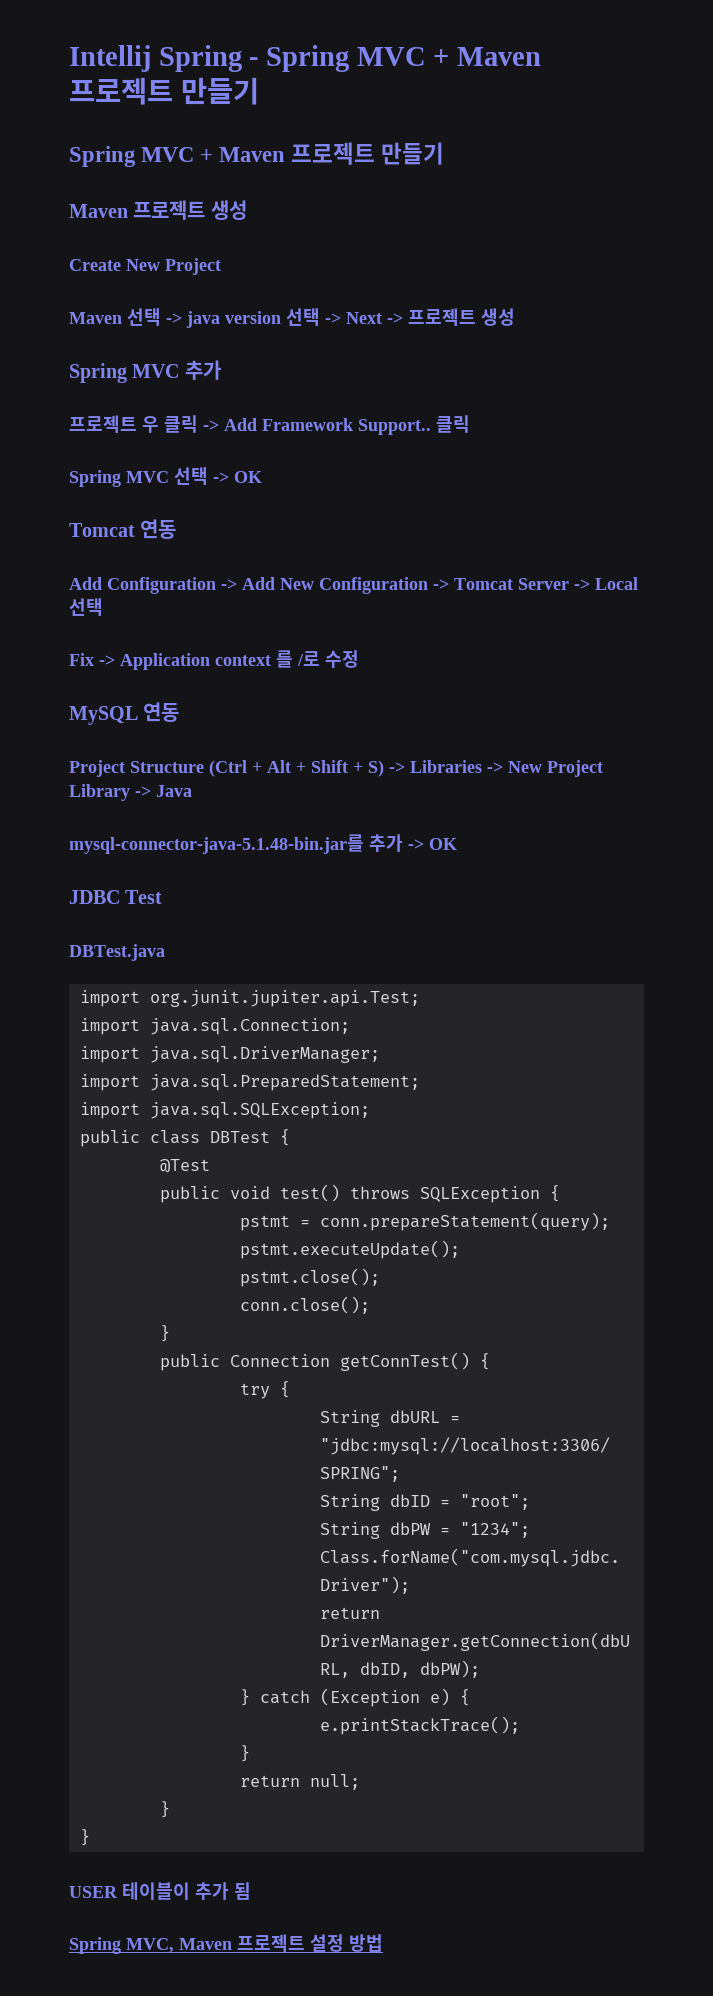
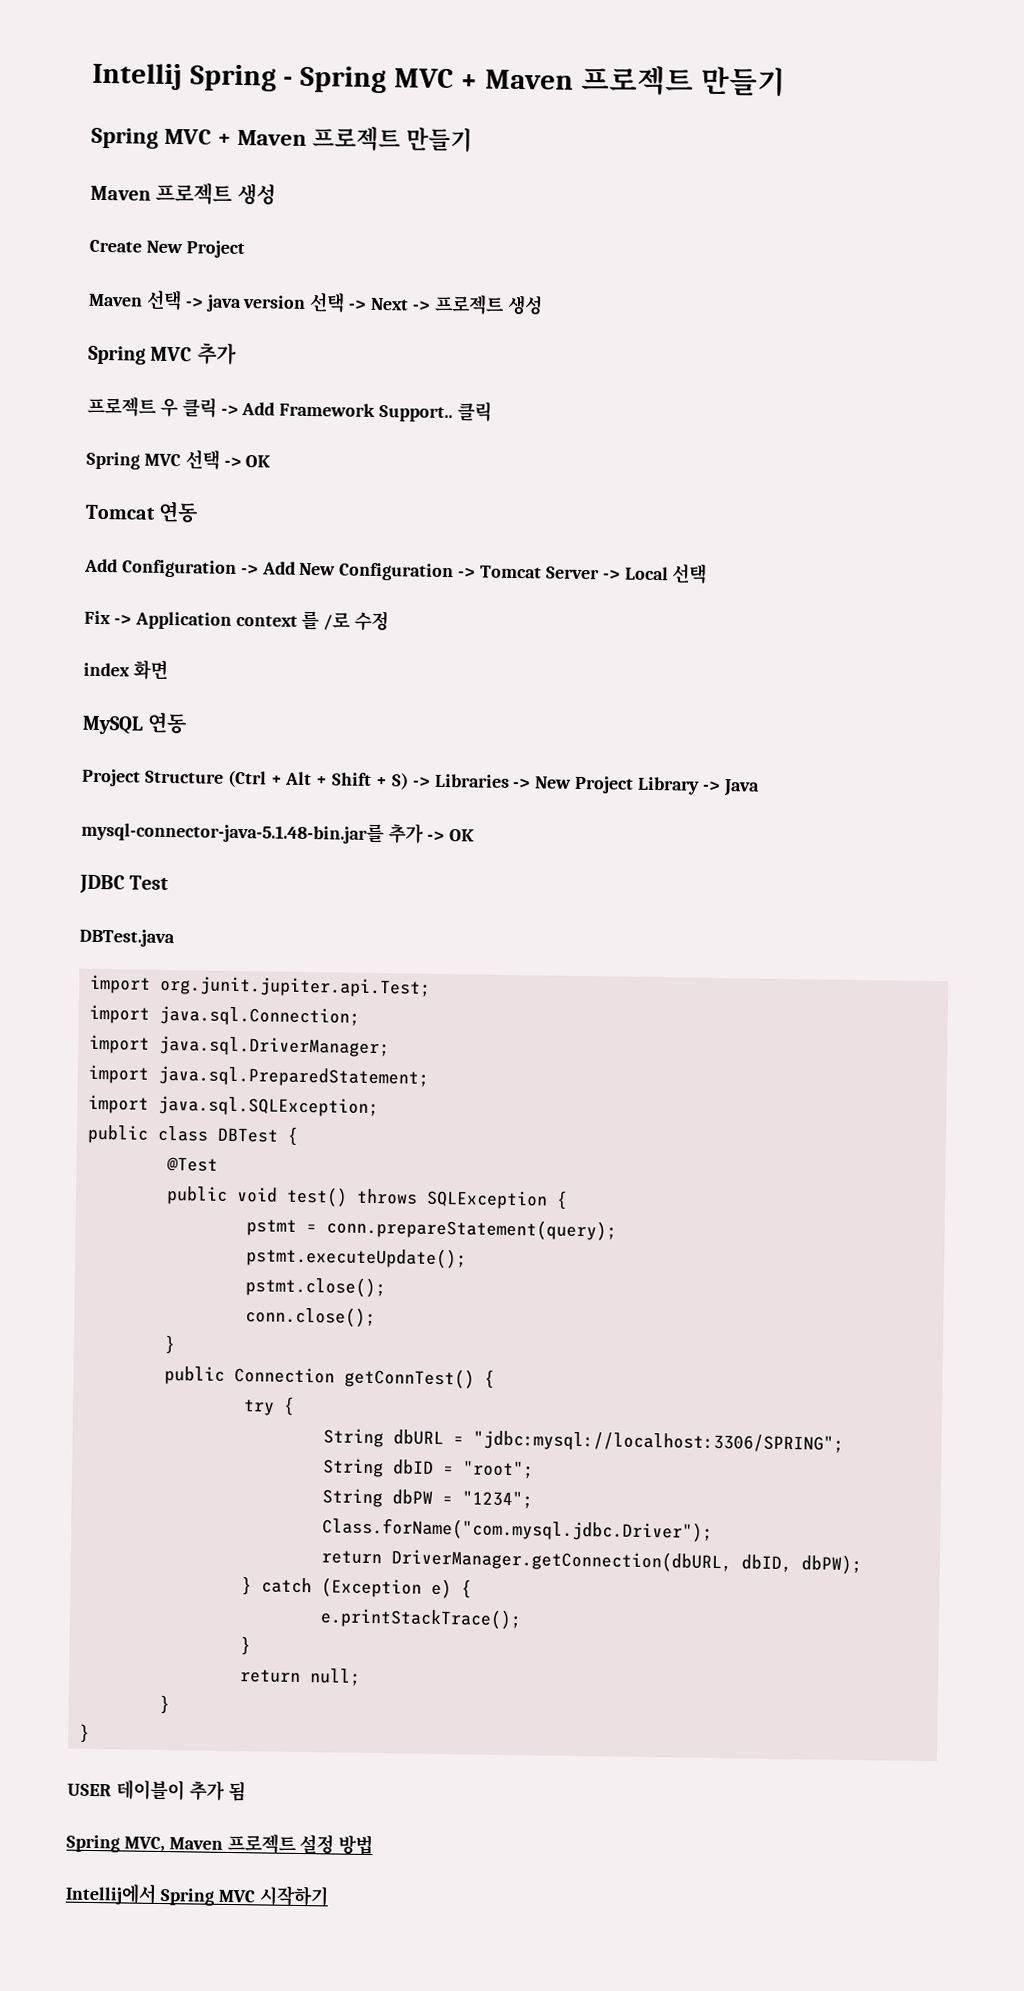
+ index 화면
+ Intellij에서 Spring MVC 시작하기

